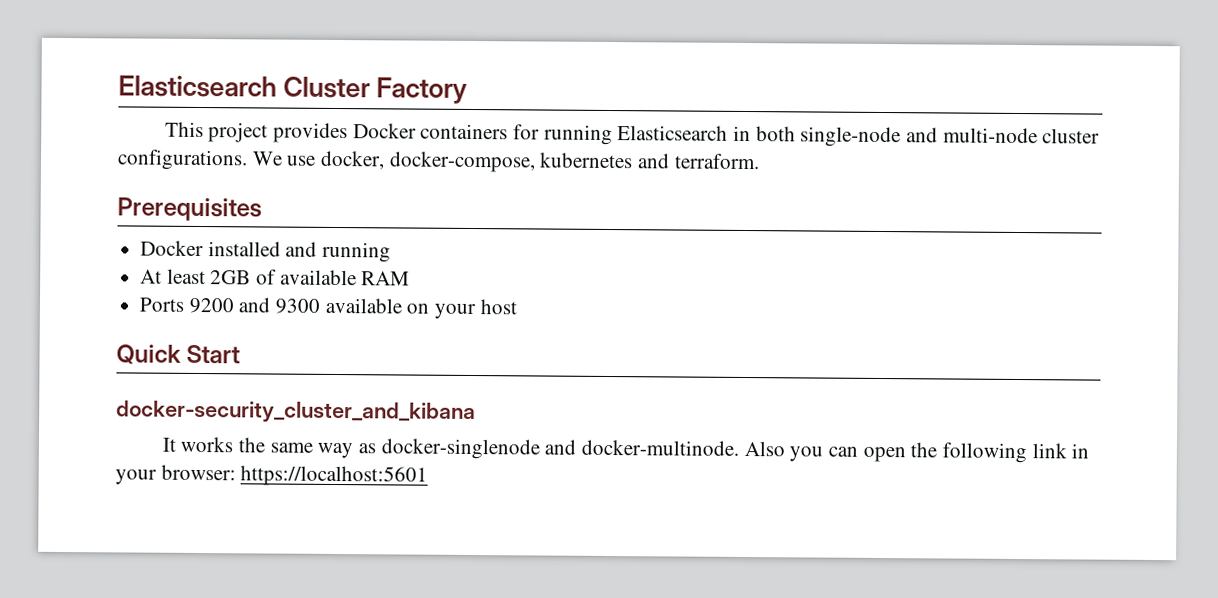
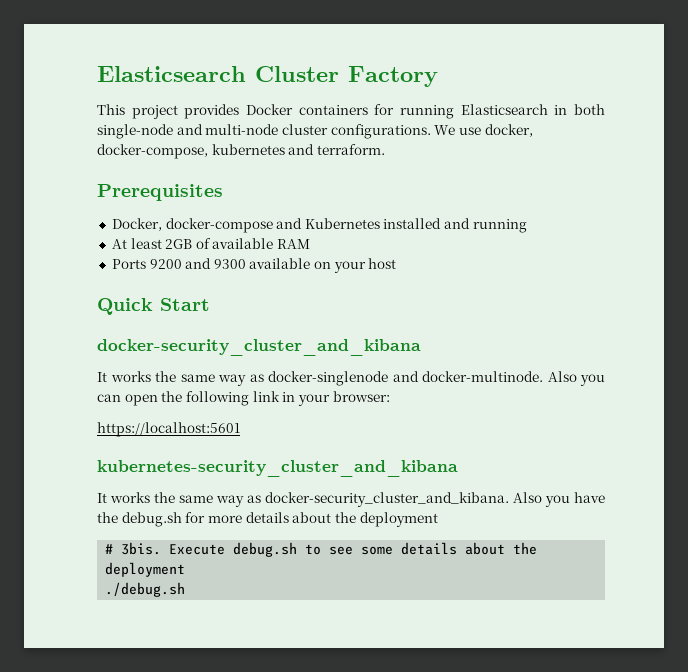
- Docker installed and running
+ Docker, docker-compose and Kubernetes installed and running
- Also you can open the following link in your browser: https://localhost:5601
+ Also you can open the following link in your browser:
+ https://localhost:5601
+ kubernetes-security_cluster_and_kibana
+ It works the same way as docker-security_cluster_and_kibana. Also you have the debug.sh for more details about the deployment
+ # 3bis. Execute debug.sh to see some details about the deployment
+ ./debug.sh

